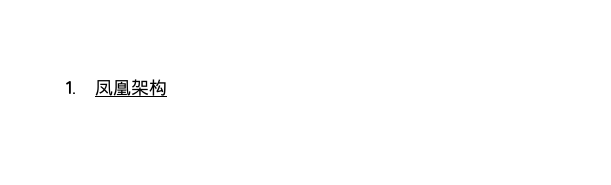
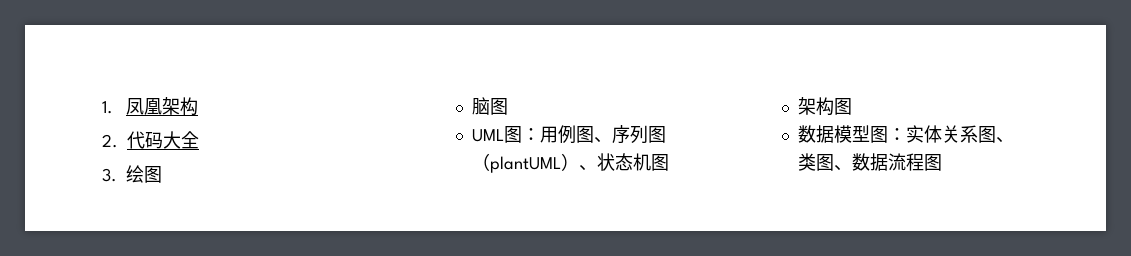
+ 2.代码大全
+ 3.绘图
+ 脑图
+ UML图：用例图、序列图（plantUML）、状态机图
+ 架构图
+ 数据模型图：实体关系图、类图、数据流程图

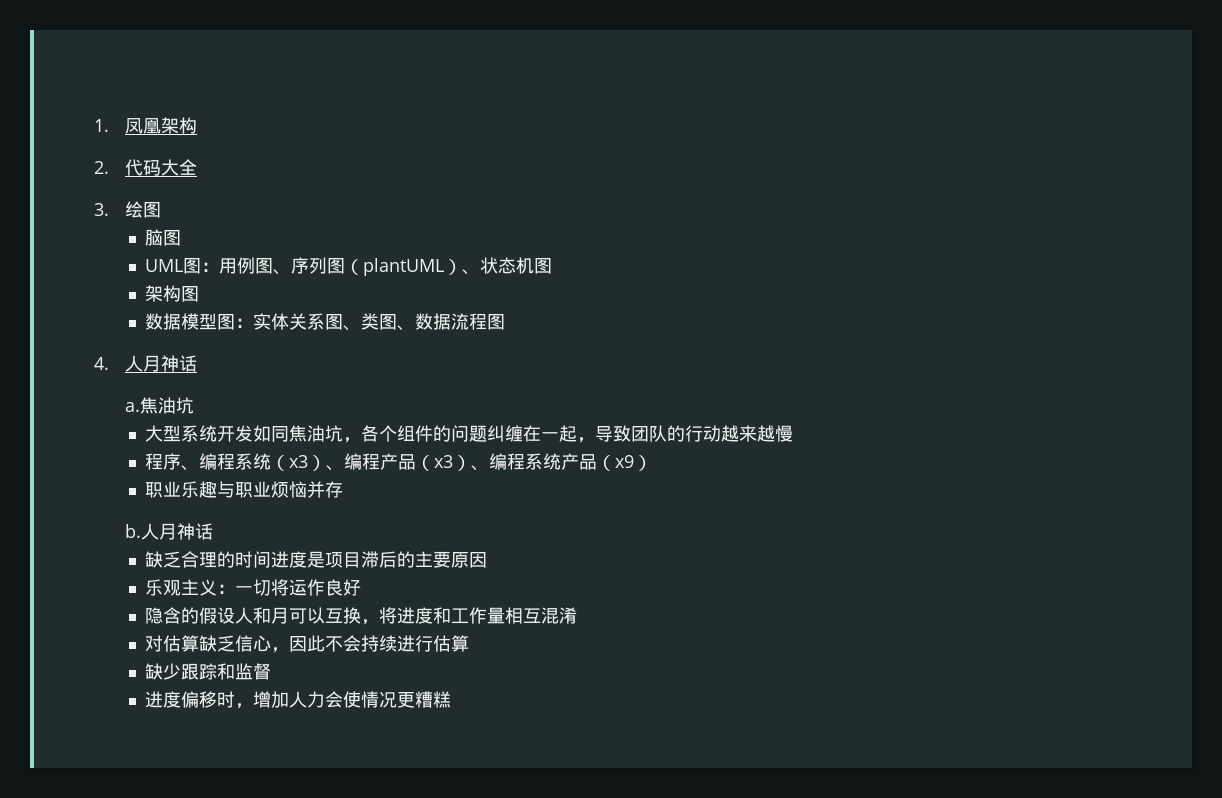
+ 4.人月神话
+ a.焦油坑
+ 大型系统开发如同焦油坑，各个组件的问题纠缠在一起，导致团队的行动越来越慢
+ 程序、编程系统（x3）、编程产品（x3）、编程系统产品（x9）
+ 职业乐趣与职业烦恼并存
+ b.人月神话
+ 缺乏合理的时间进度是项目滞后的主要原因
+ 乐观主义：一切将运作良好
+ 隐含的假设人和月可以互换，将进度和工作量相互混淆
+ 对估算缺乏信心，因此不会持续进行估算
+ 缺少跟踪和监督
+ 进度偏移时，增加人力会使情况更糟糕

